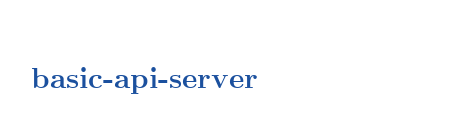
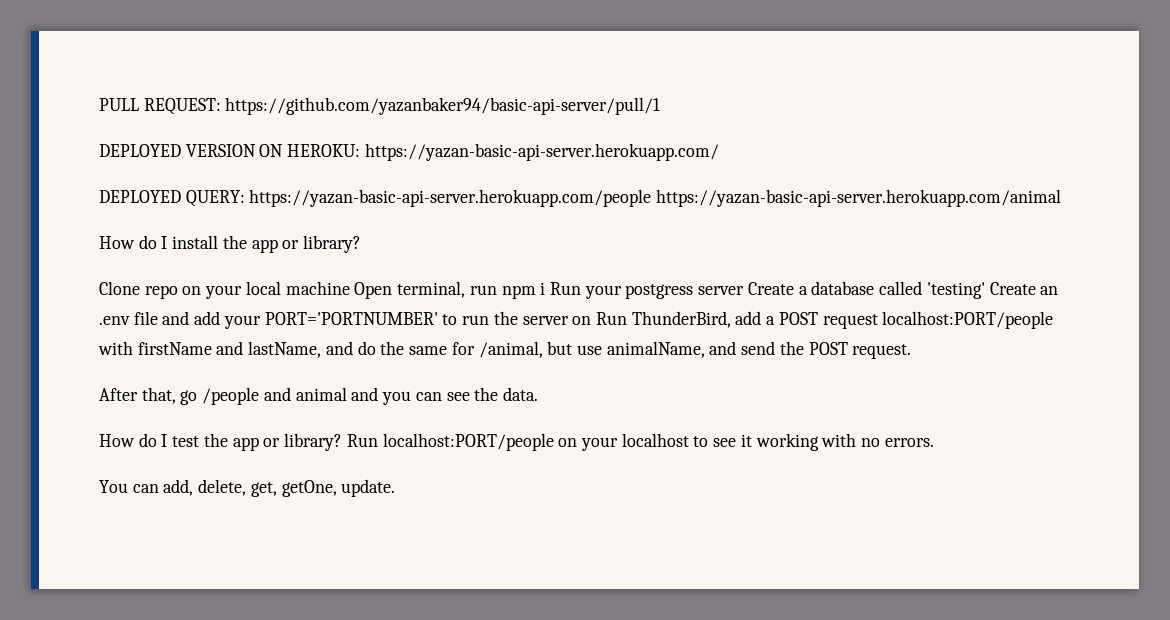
- basic-api-server
+ PULL REQUEST: https://github.com/yazanbaker94/basic-api-server/pull/1
+ DEPLOYED VERSION ON HEROKU: https://yazan-basic-api-server.herokuapp.com/
+ DEPLOYED QUERY: https://yazan-basic-api-server.herokuapp.com/people https://yazan-basic-api-server.herokuapp.com/animal
+ How do I install the app or library?
+ Clone repo on your local machine Open terminal, run npm i Run your postgress server Create a database called 'testing' Create an .env file and add your PORT='PORTNUMBER' to run the server on Run ThunderBird, add a POST request localhost:PORT/people with firstName and lastName, and do the same for /animal, but use animalName, and send the POST request.
+ After that, go /people and animal and you can see the data.
+ How do I test the app or library? Run localhost:PORT/people on your localhost to see it working with no errors.
+ You can add, delete, get, getOne, update.

